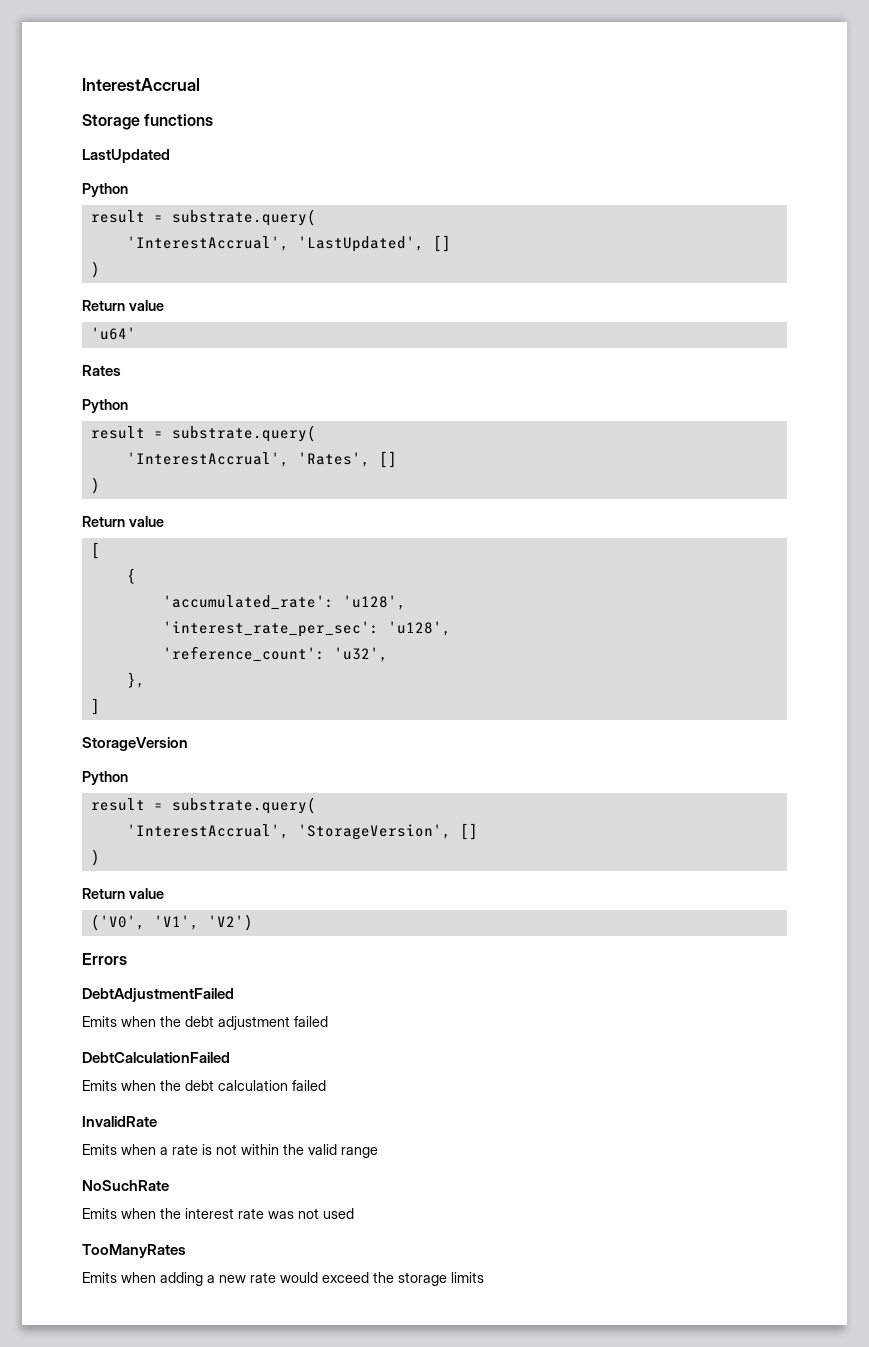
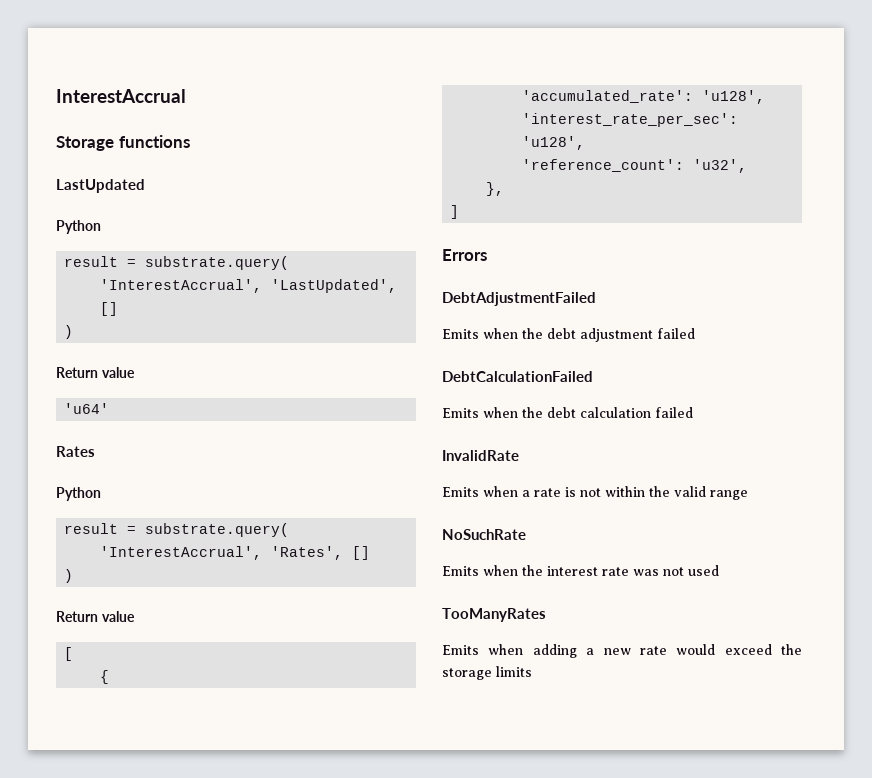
- StorageVersion
- Python
- result = substrate.query(
- 'InterestAccrual', 'StorageVersion', []
- )
- Return value
- ('V0', 'V1', 'V2')

